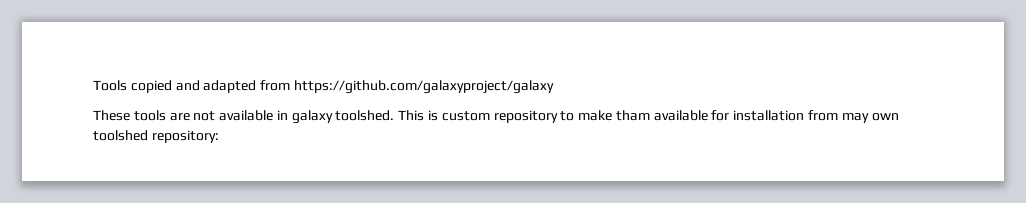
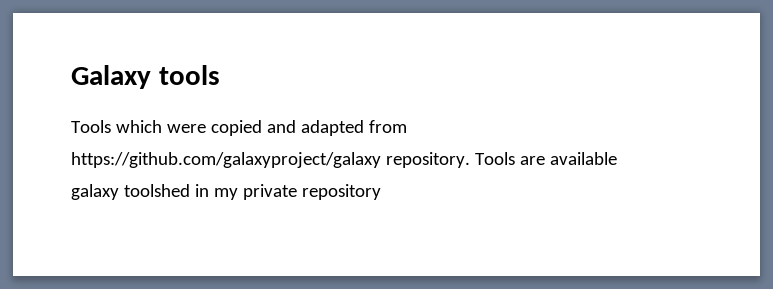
- Tools copied and adapted from https://github.com/galaxyproject/galaxy
- These tools are not available in galaxy toolshed. This is custom repository to make tham available for installation from may own toolshed repository:
+ Galaxy tools
+ Tools which were copied and adapted from https://github.com/galaxyproject/galaxy repository. Tools are available galaxy toolshed in my private repository

